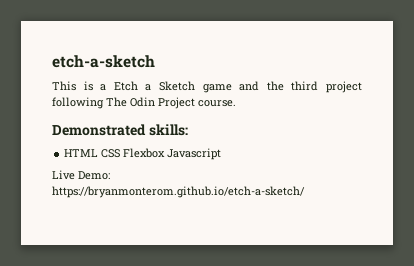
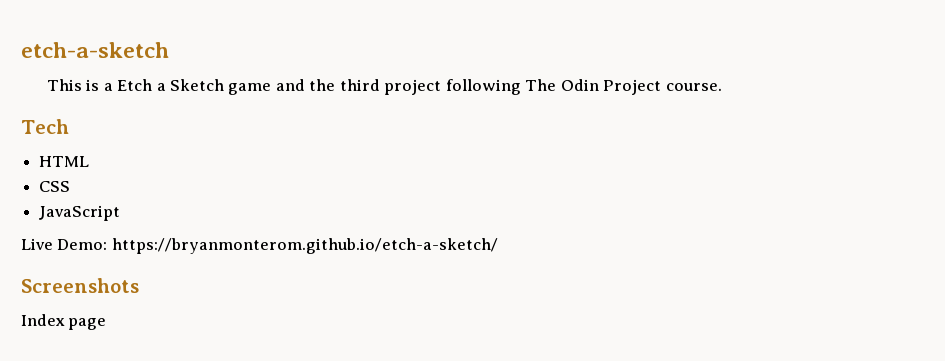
- Demonstrated skills:
+ Tech
- HTML CSS Flexbox Javascript
+ HTML
+ CSS
+ JavaScript
+ Screenshots
+ Index page

